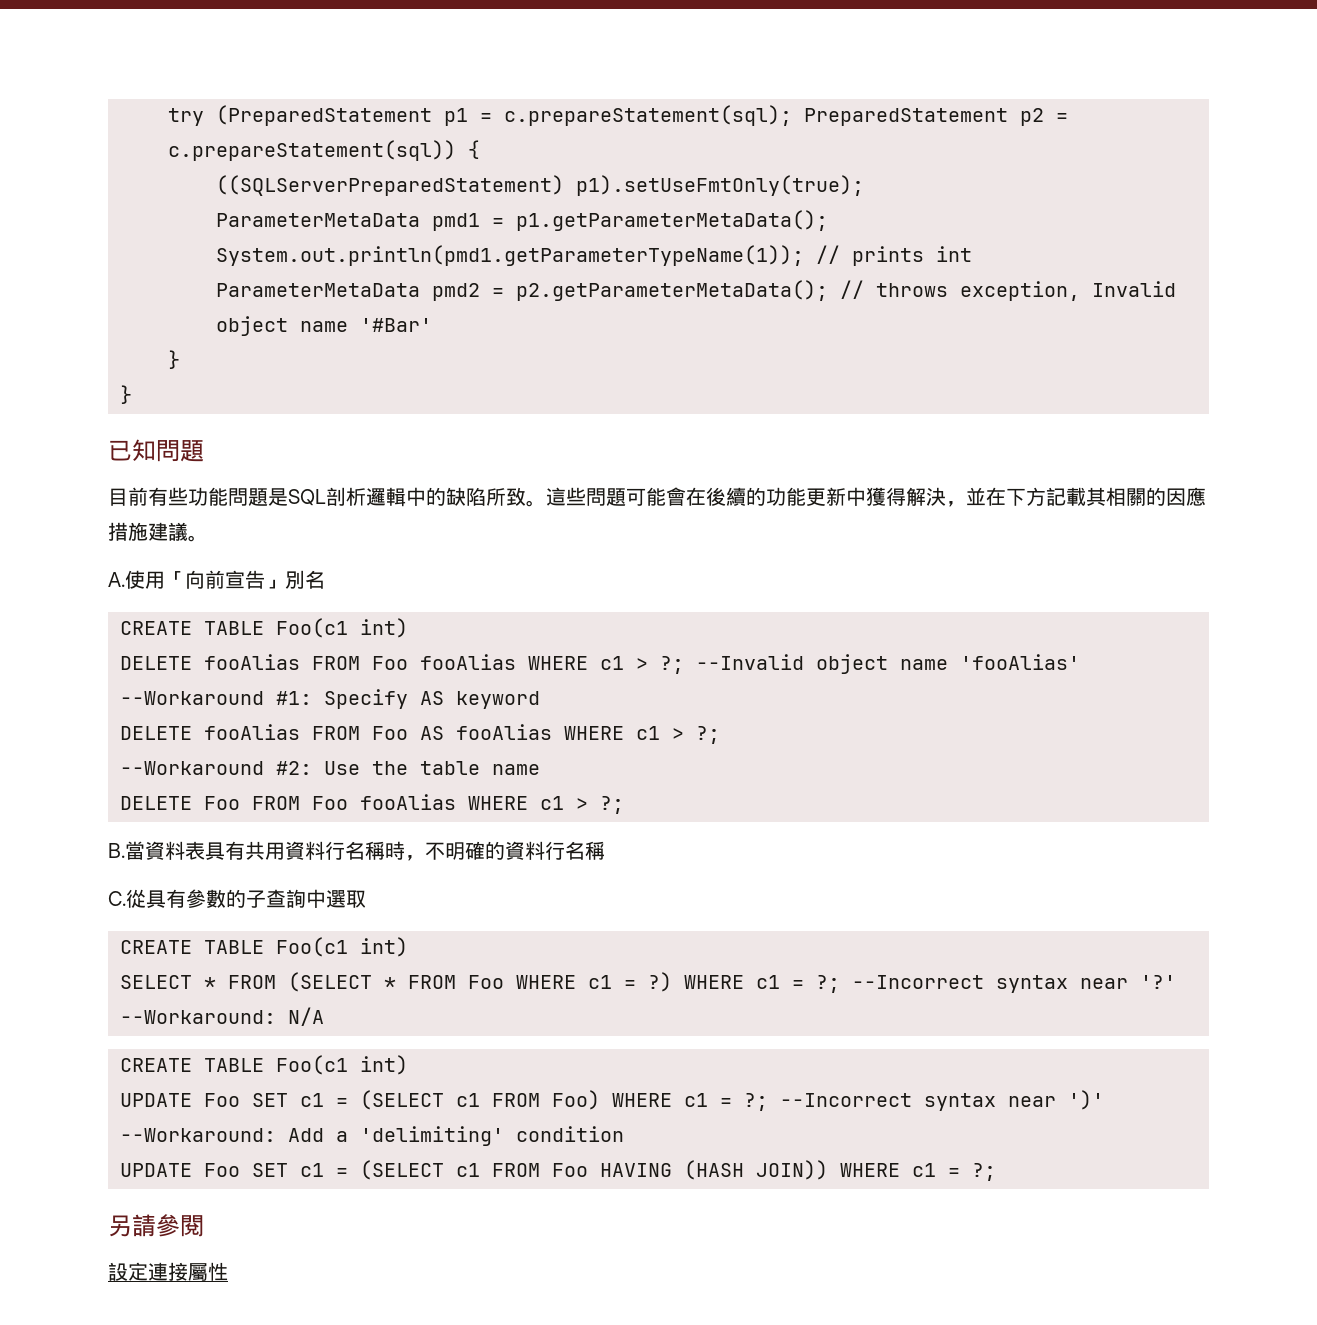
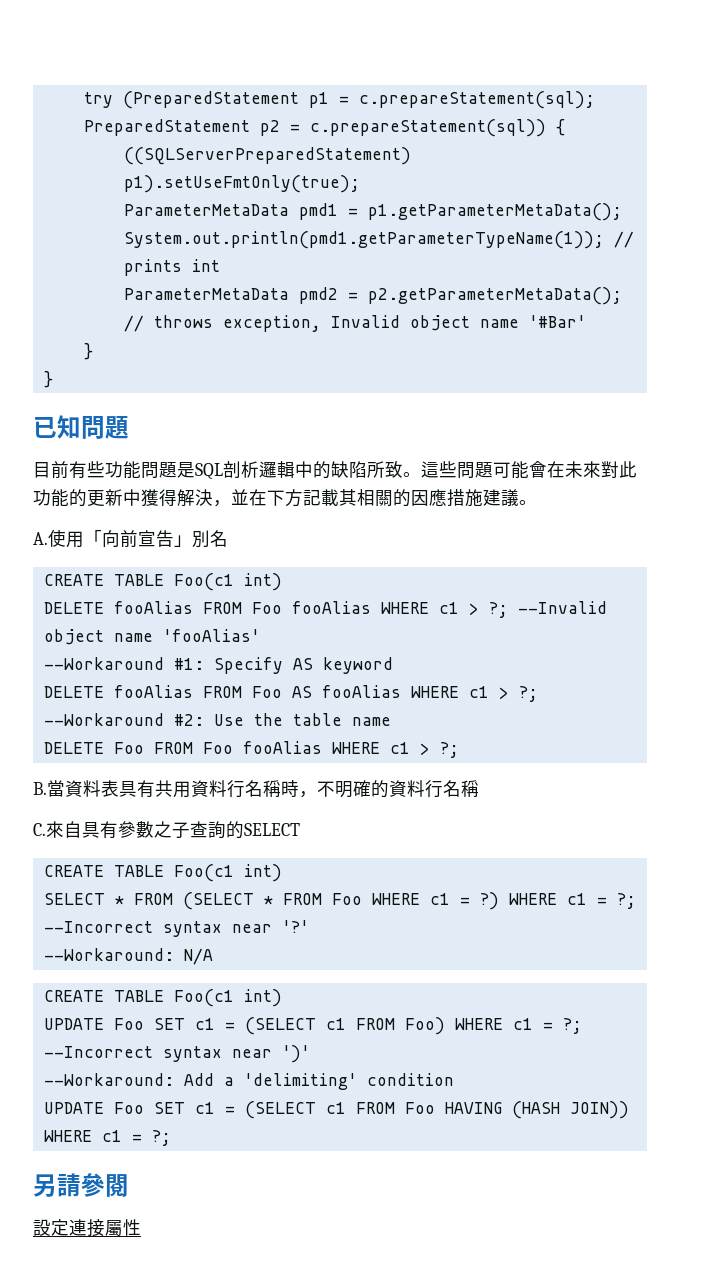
- 這些問題可能會在後續的功能更新中獲得解決，並在下方記載其相關的因應措施建議。
+ 這些問題可能會在未來對此功能的更新中獲得解決，並在下方記載其相關的因應措施建議。
- C.從具有參數的子查詢中選取
+ C.來自具有參數之子查詢的SELECT

